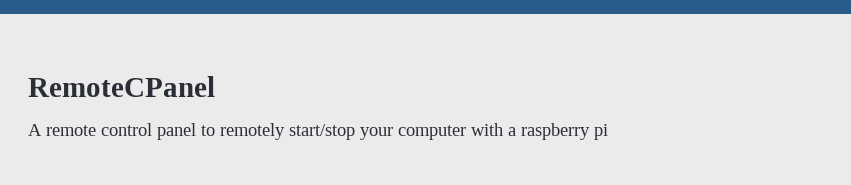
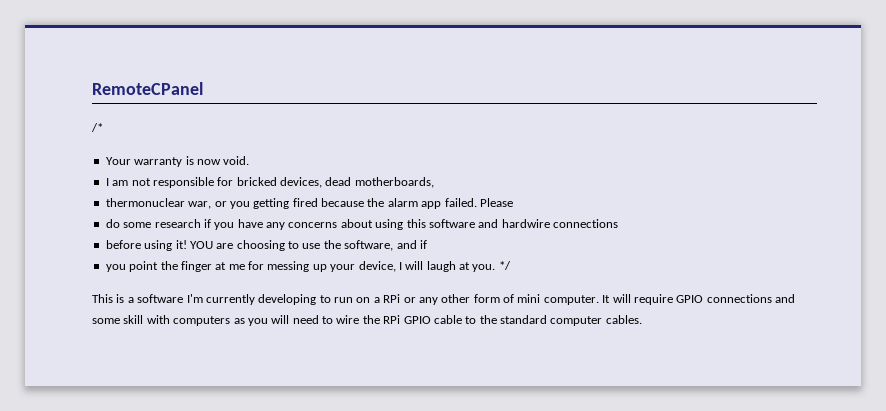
- A remote control panel to remotely start/stop your computer with a raspberry pi
+ /*
+ Your warranty is now void.
+ I am not responsible for bricked devices, dead motherboards,
+ thermonuclear war, or you getting fired because the alarm app failed. Please
+ do some research if you have any concerns about using this software and hardwire connections
+ before using it! YOU are choosing to use the software, and if
+ you point the finger at me for messing up your device, I will laugh at you. */
+ This is a software I'm currently developing to run on a RPi or any other form of mini computer. It will require GPIO connections and some skill with computers as you will need to wire the RPi GPIO cable to the standard computer cables.

